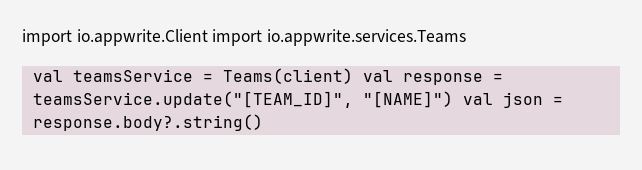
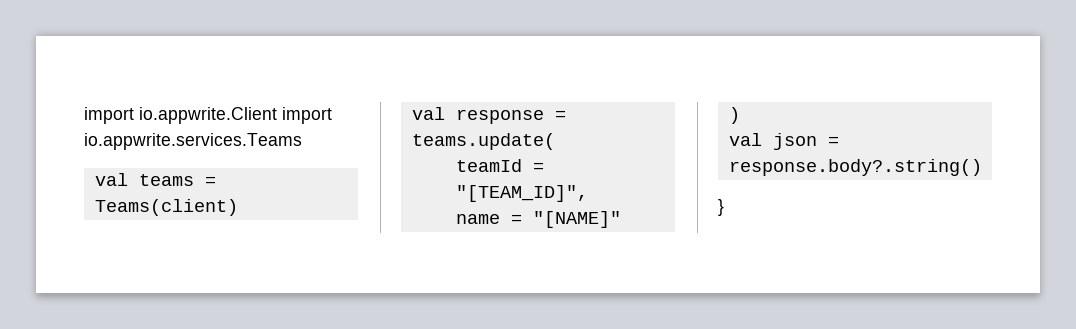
- val teamsService = Teams(client) val response = teamsService.update("[TEAM_ID]", "[NAME]") val json = response.body?.string()
+ val teams = Teams(client)
+ val response = teams.update(
+ teamId = "[TEAM_ID]",
+ name = "[NAME]"
+ )
+ val json = response.body?.string()
+ }

